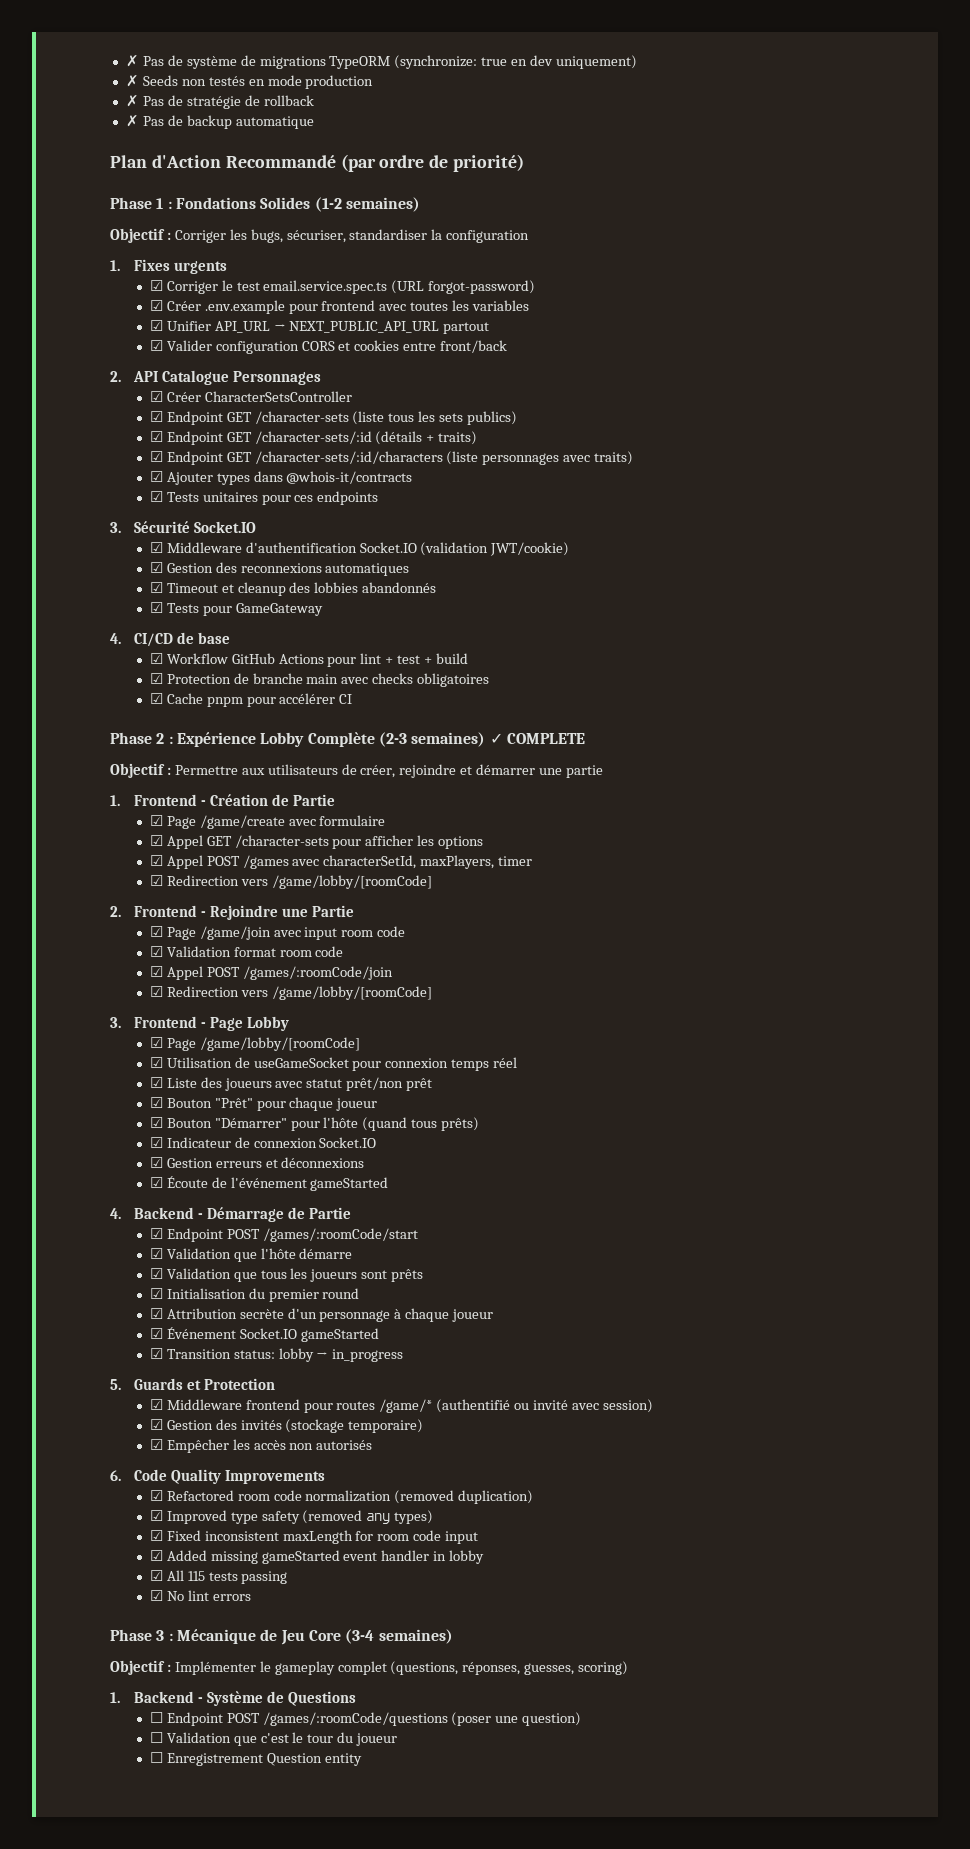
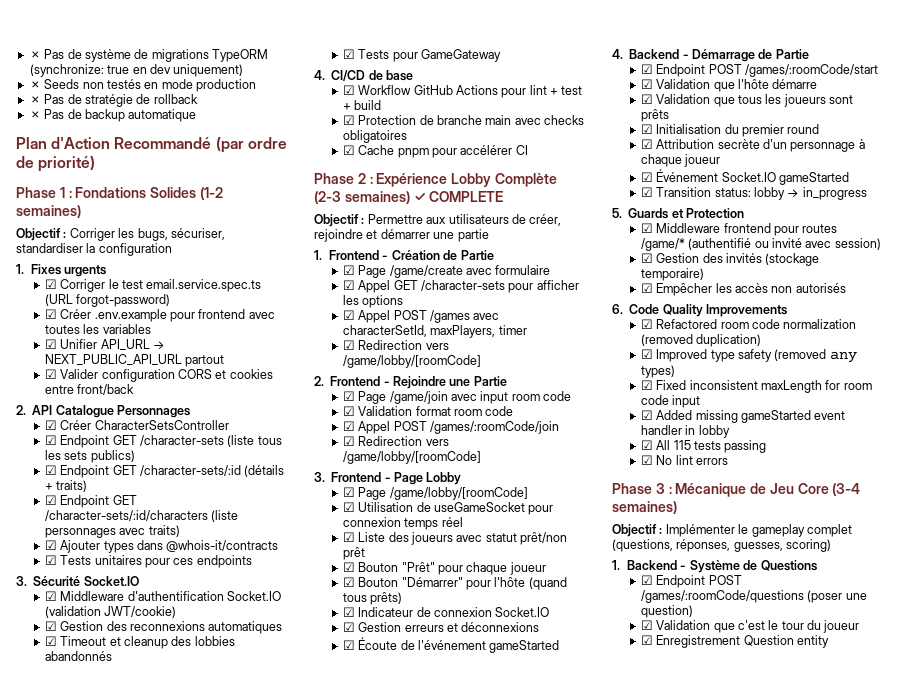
- ☐ Endpoint POST /games/:roomCode/questions (poser une question)
+ ☑ Endpoint POST /games/:roomCode/questions (poser une question)
- ☐ Validation que c'est le tour du joueur
+ ☑ Validation que c'est le tour du joueur
- ☐ Enregistrement Question entity
+ ☑ Enregistrement Question entity

